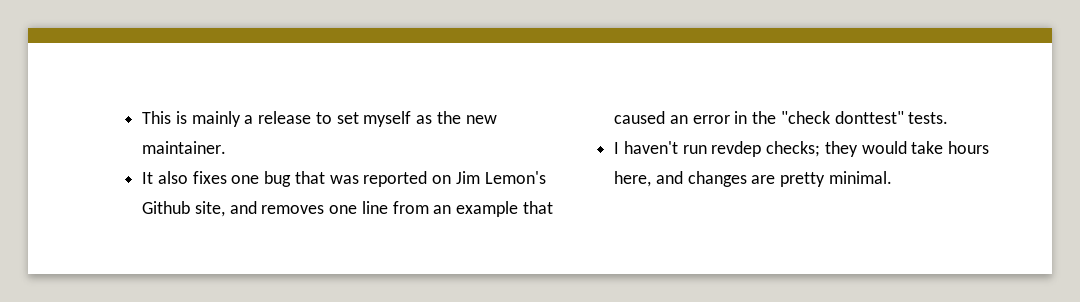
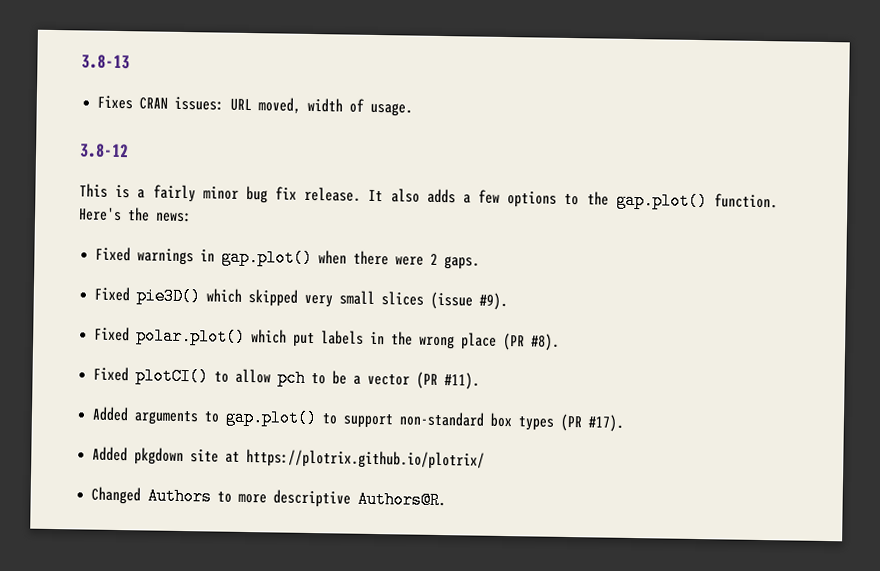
- This is mainly a release to set myself as the new maintainer.
- It also fixes one bug that was reported on Jim Lemon's Github site, and removes one line from an example that caused an error in the "check donttest" tests.
- I haven't run revdep checks; they would take hours here, and changes are pretty minimal.
+ 3.8-13
+ Fixes CRAN issues: URL moved, width of usage.
+ 3.8-12
+ This is a fairly minor bug fix release. It also adds a few options to the gap.plot() function. Here's the news:
+ Fixed warnings in gap.plot() when there were 2 gaps.
+ Fixed pie3D() which skipped very small slices (issue #9).
+ Fixed polar.plot() which put labels in the wrong place (PR #8).
+ Fixed plotCI() to allow pch to be a vector (PR #11).
+ Added arguments to gap.plot() to support non-standard box types (PR #17).
+ Added pkgdown site at https://plotrix.github.io/plotrix/
+ Changed Authors to more descriptive Authors@R.

